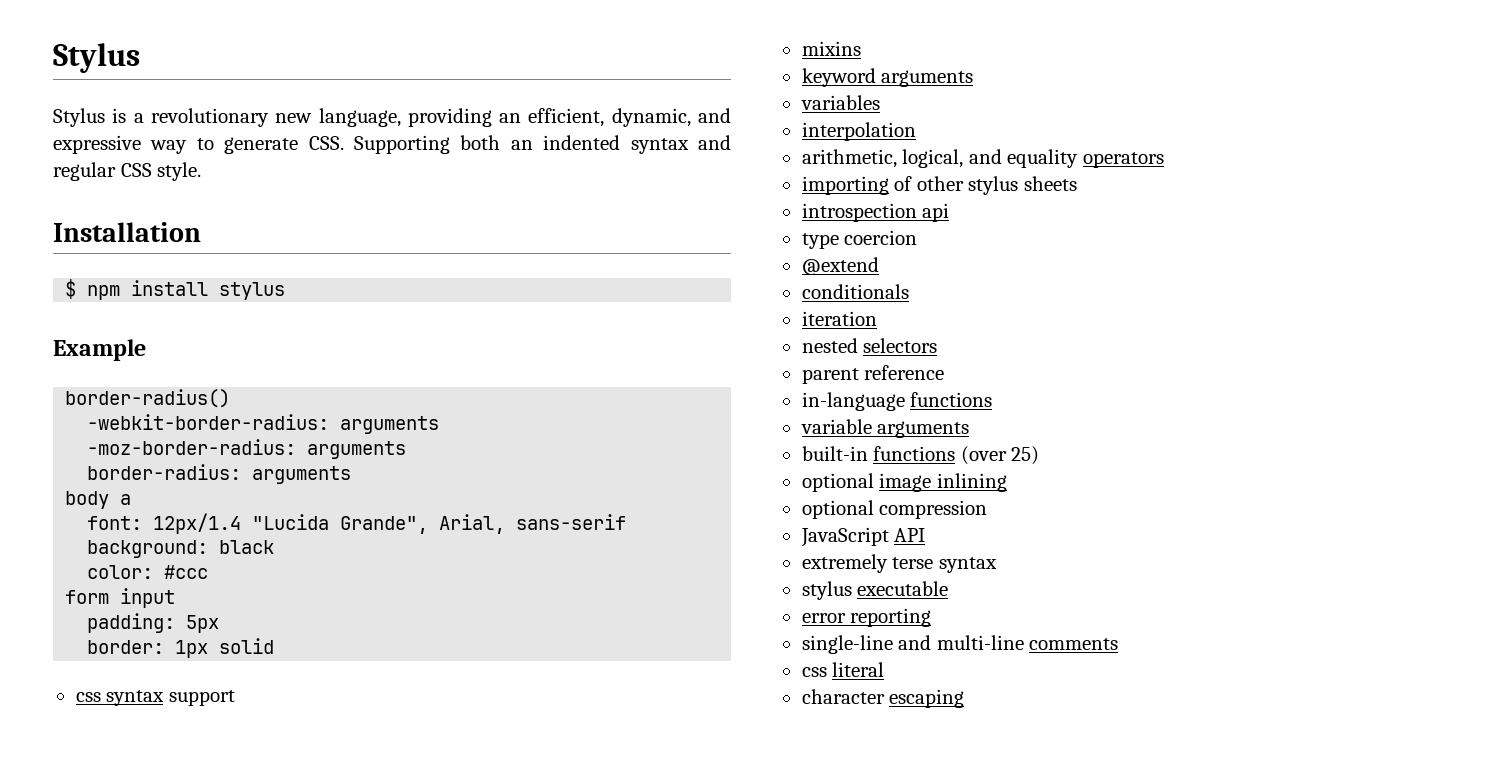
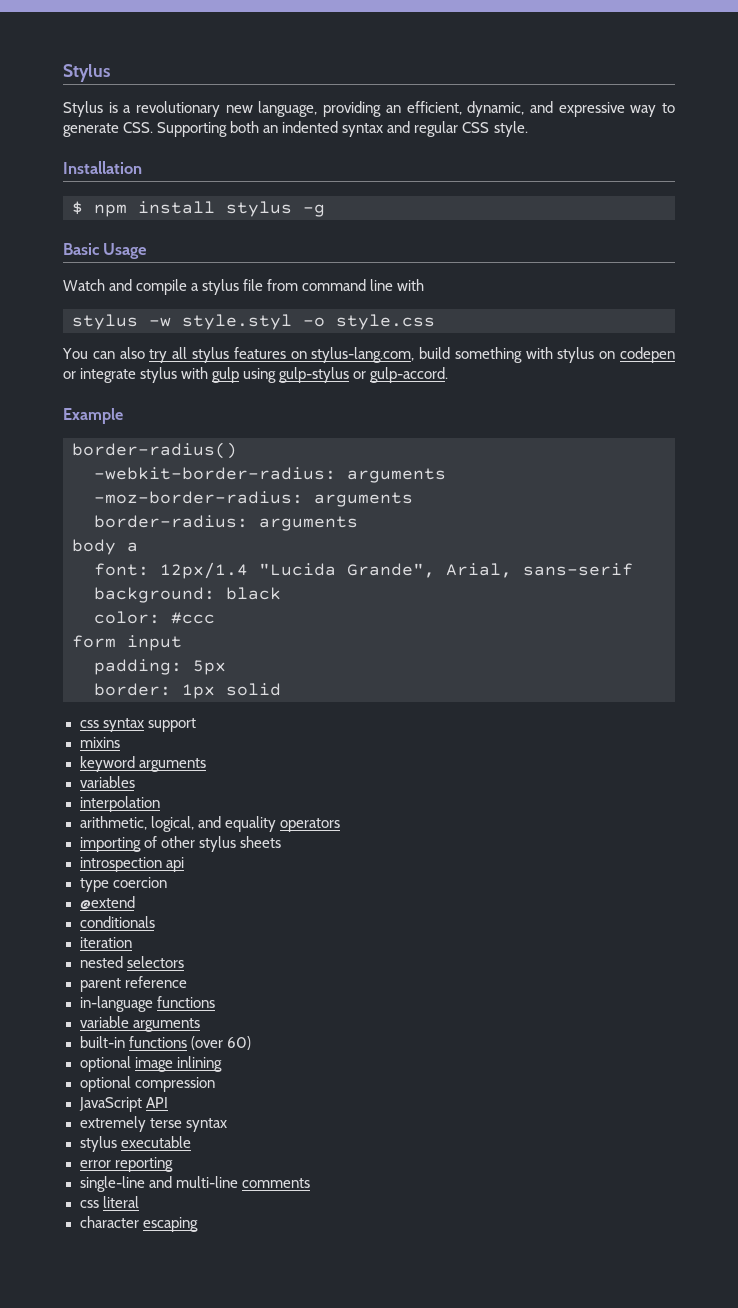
- $ npm install stylus
+ $ npm install stylus -g
+ Basic Usage
+ Watch and compile a stylus file from command line with
+ stylus -w style.styl -o style.css
+ You can also try all stylus features on stylus-lang.com, build something with stylus on codepen or integrate stylus with gulp using gulp-stylus or gulp-accord.
- built-in functions (over 25)
+ built-in functions (over 60)

